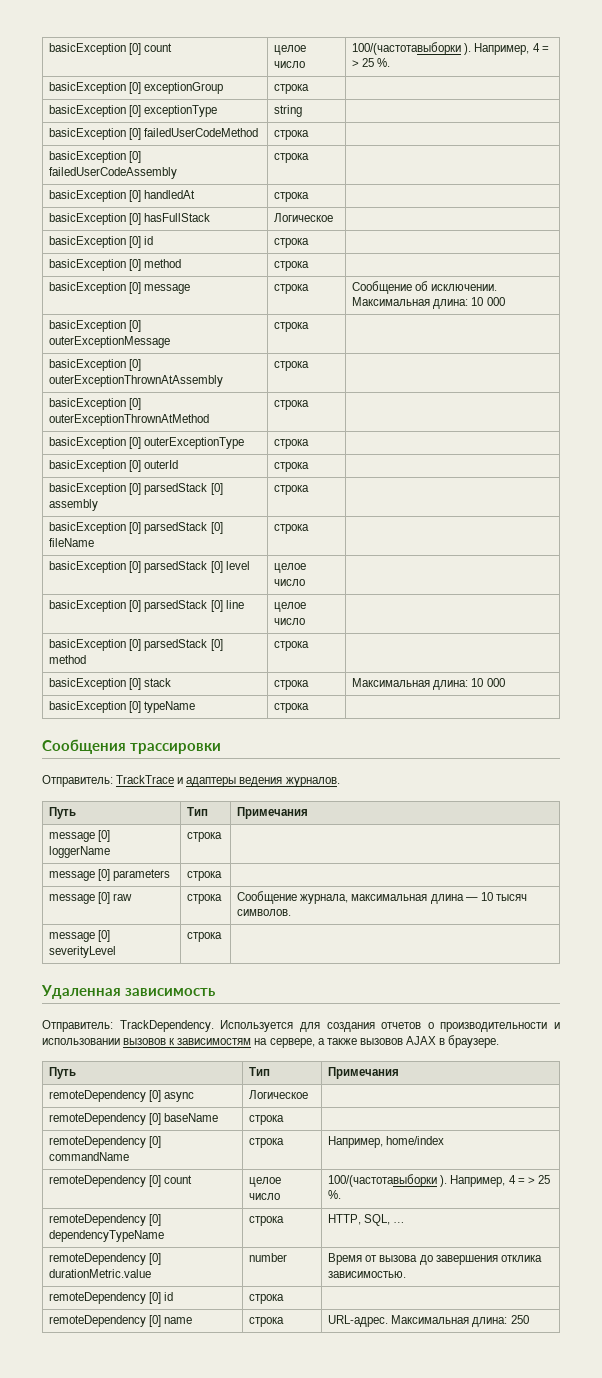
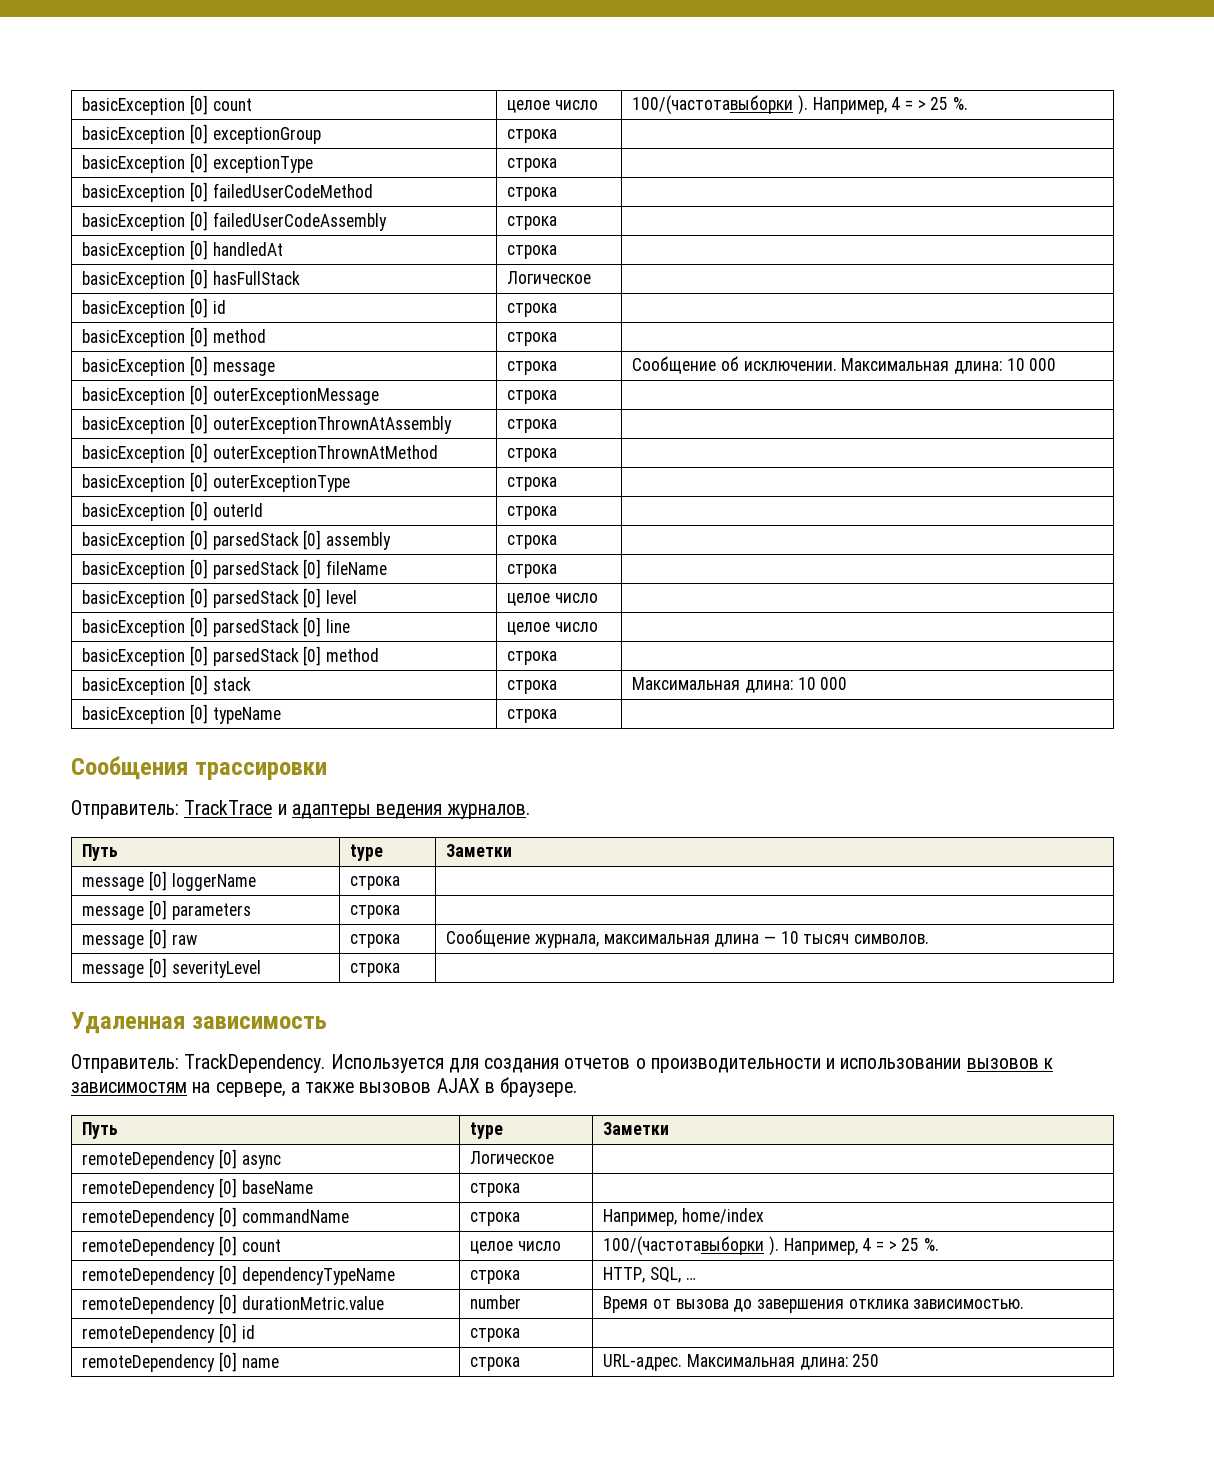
- basicException [0] exceptionType | string |
+ basicException [0] exceptionType | строка |
  Отправитель: TrackTrace и адаптеры ведения журналов.
- Путь | Тип | Примечания
+ Путь | type | Заметки
  Используется для создания отчетов о производительности и использовании вызовов к зависимостям на сервере, а также вызовов AJAX в браузере.
- Путь | Тип | Примечания
+ Путь | type | Заметки

